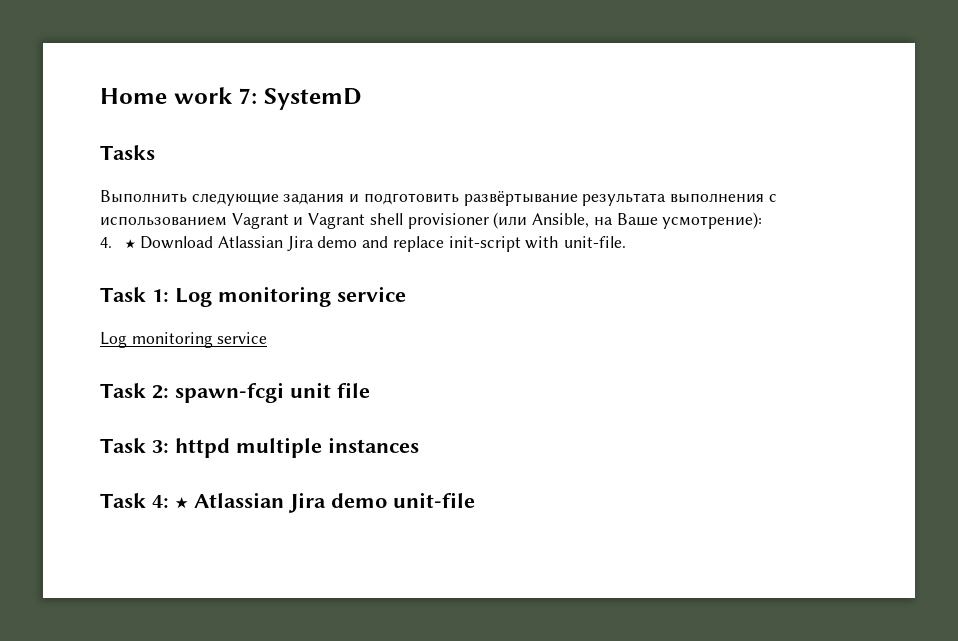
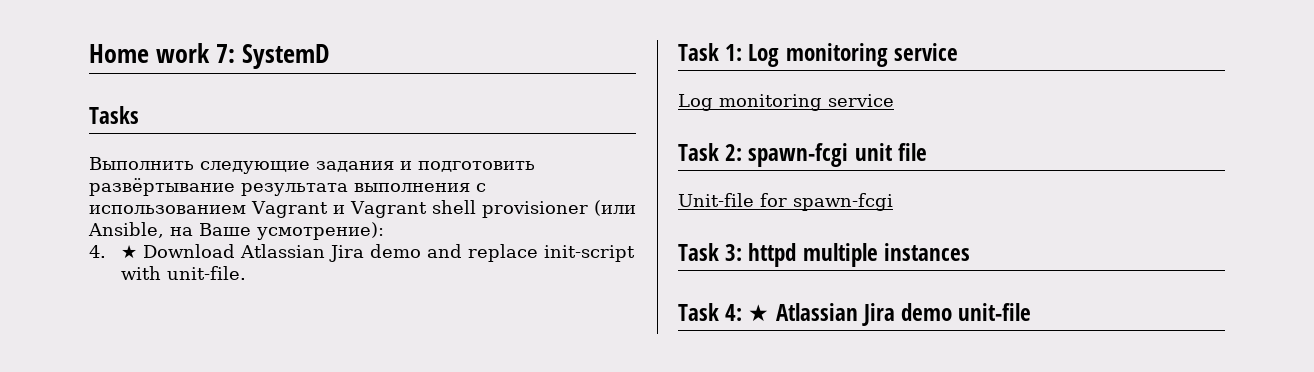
+ Unit-file for spawn-fcgi

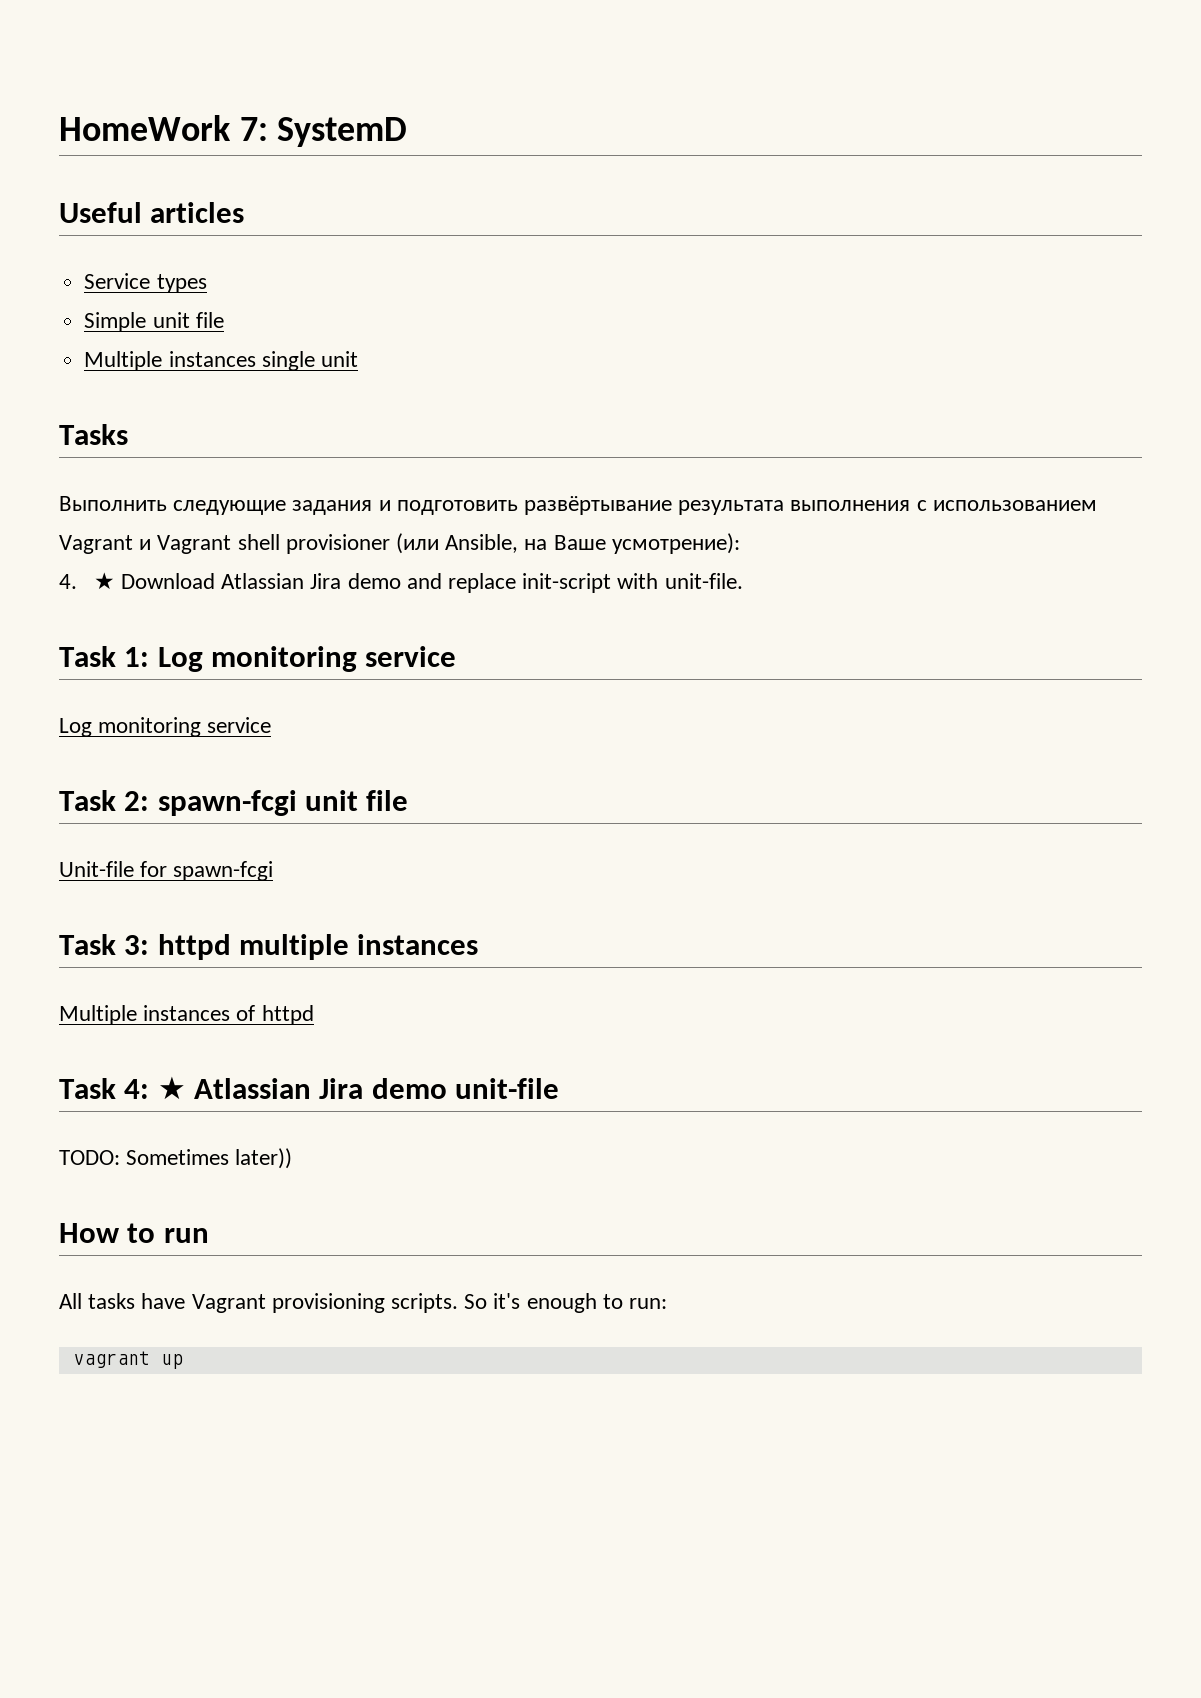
- Home work 7: SystemD
+ HomeWork 7: SystemD
+ Useful articles
+ Service types
+ Simple unit file
+ Multiple instances single unit
+ Multiple instances of httpd
+ TODO: Sometimes later))
+ How to run
+ All tasks have Vagrant provisioning scripts. So it's enough to run:
+ vagrant up

